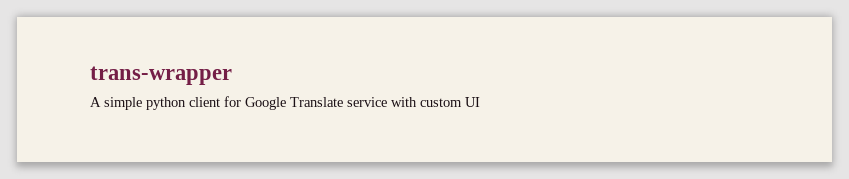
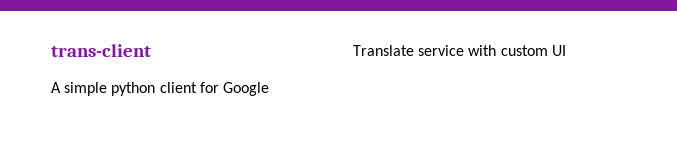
- trans-wrapper
+ trans-client

